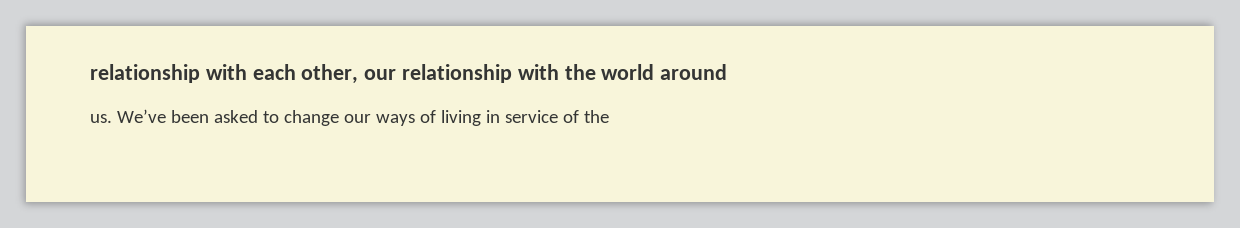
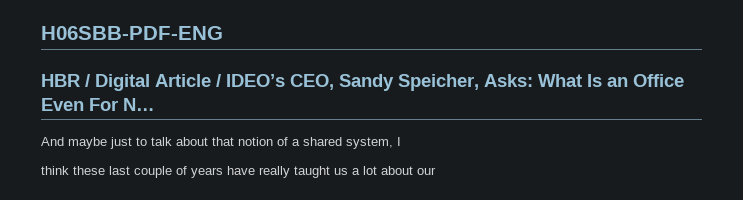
- relationship with each other, our relationship with the world around
- us. We’ve been asked to change our ways of living in service of the
+ H06SBB-PDF-ENG
+ HBR / Digital Article / IDEO’s CEO, Sandy Speicher, Asks: What Is an Office Even For N…
+ And maybe just to talk about that notion of a shared system, I
+ think these last couple of years have really taught us a lot about our

